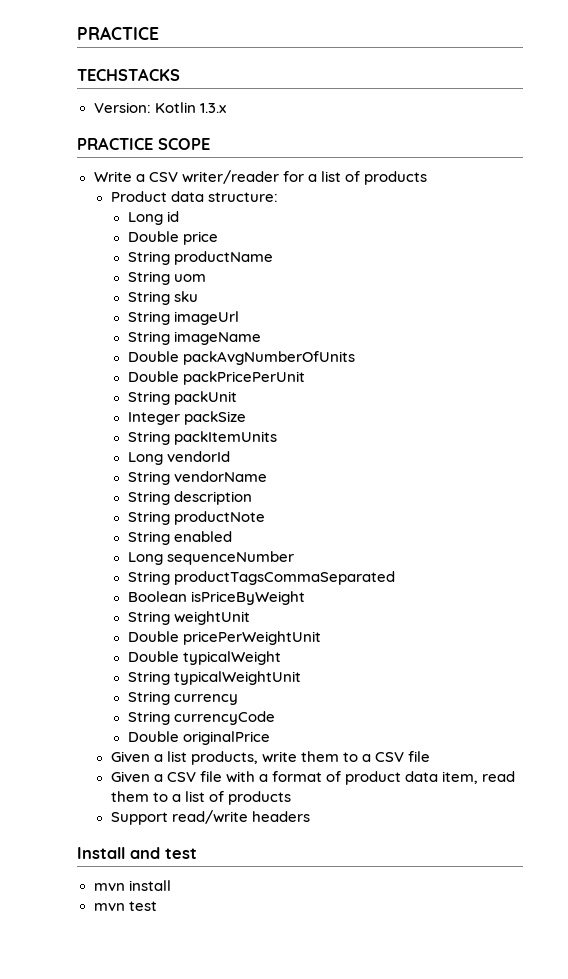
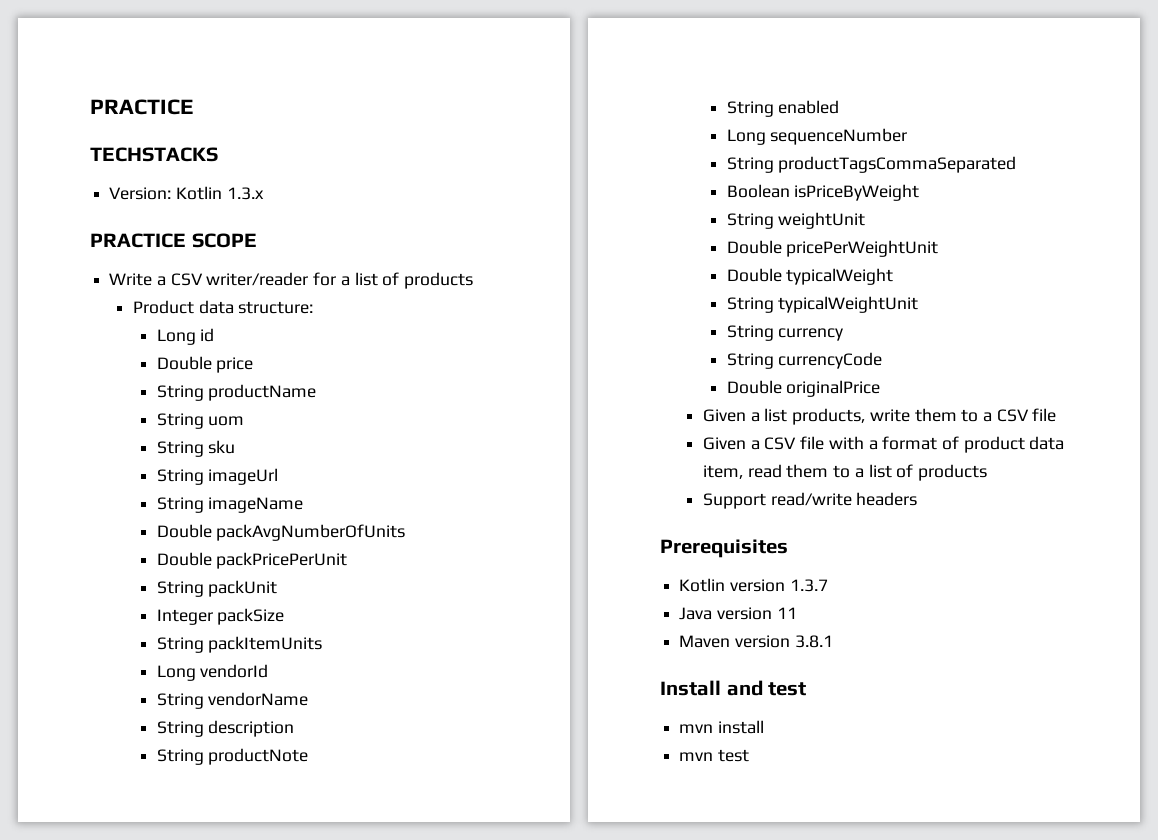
+ Prerequisites
+ Kotlin version 1.3.7
+ Java version 11
+ Maven version 3.8.1

